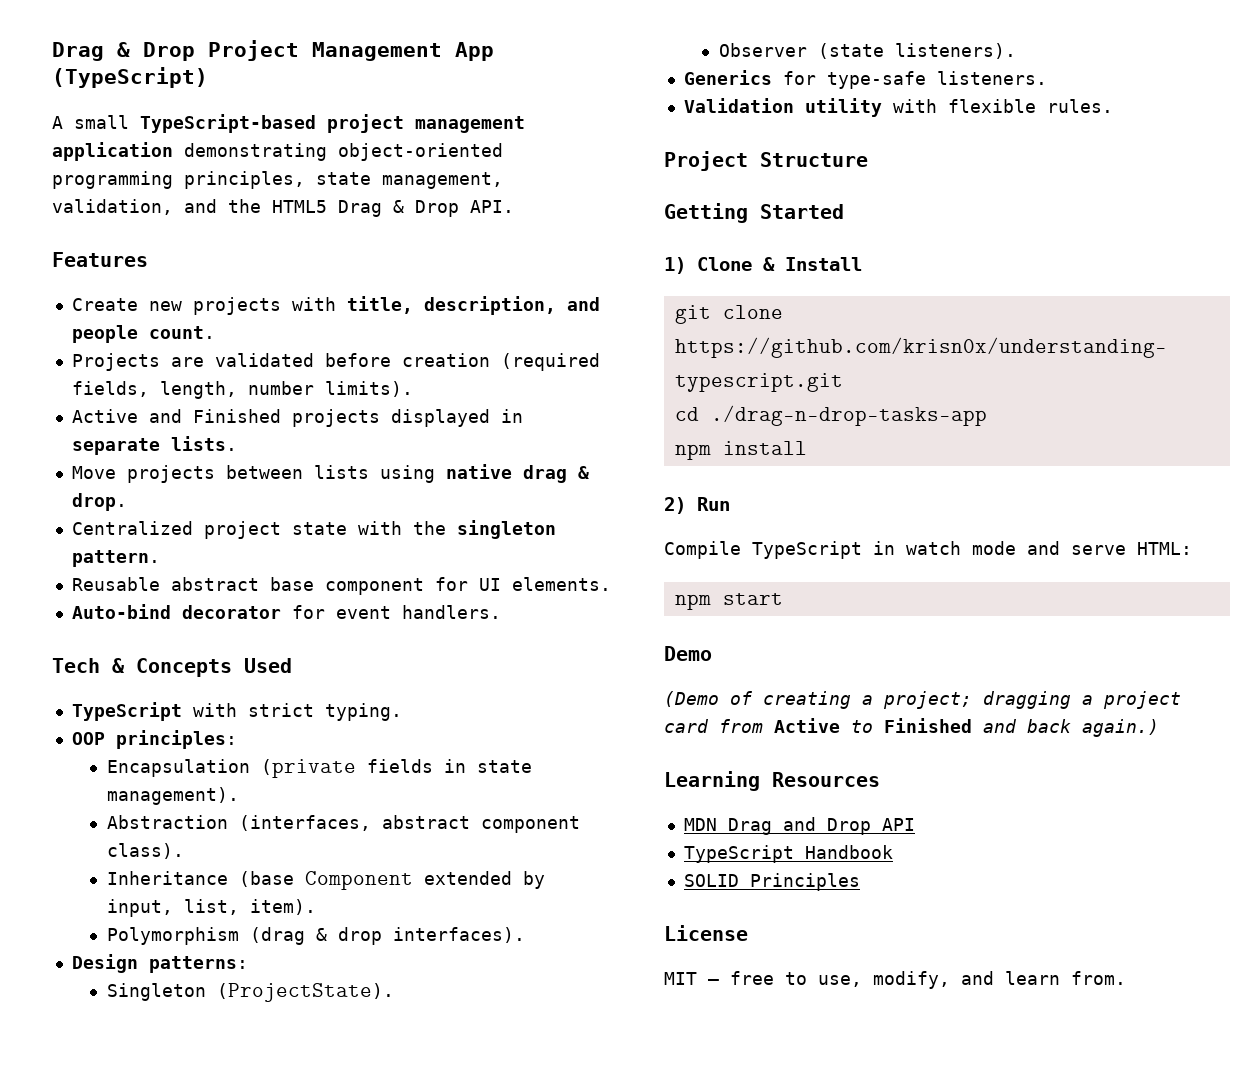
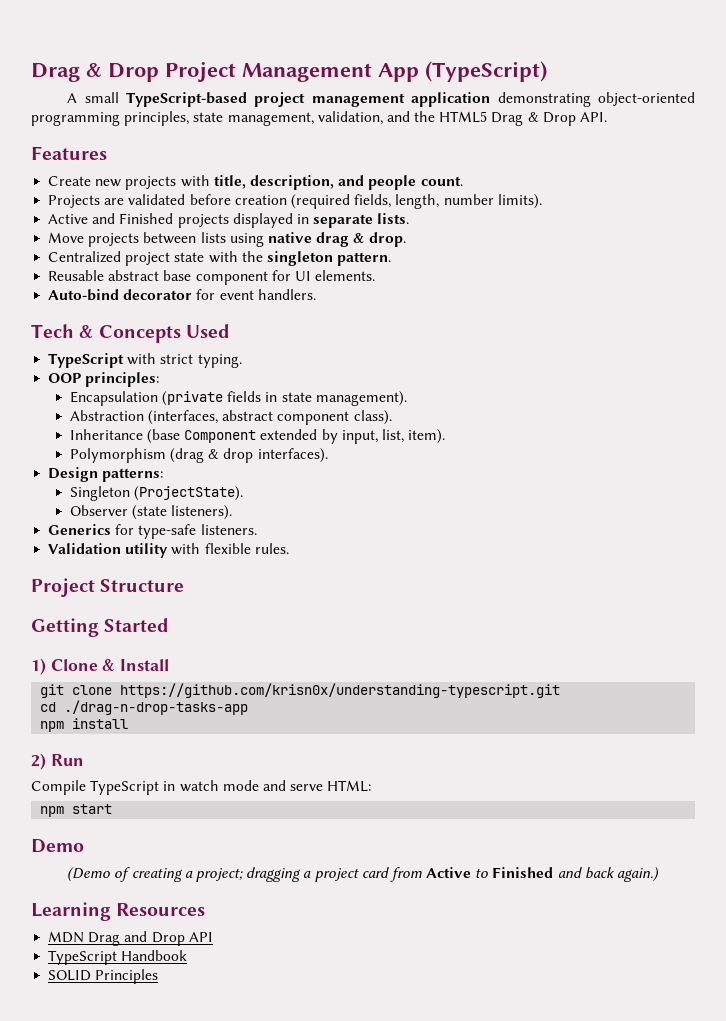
- License
- MIT – free to use, modify, and learn from.

